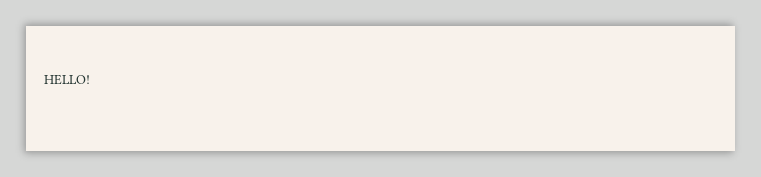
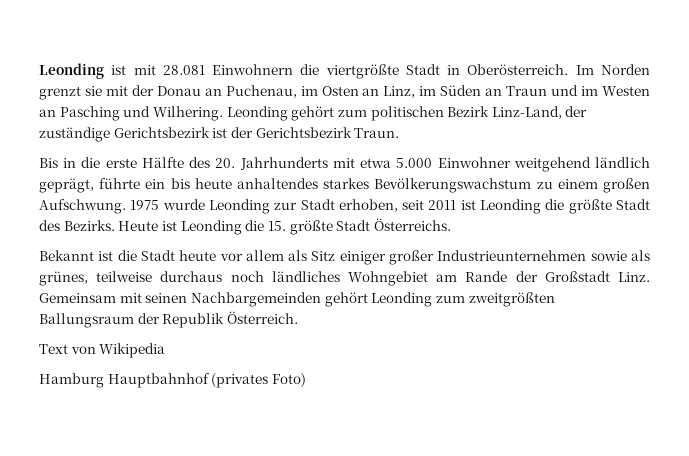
- HELLO!
+ Leonding ist mit 28.081 Einwohnern die viertgrößte Stadt in Oberösterreich. Im Norden grenzt sie mit der Donau an Puchenau, im Osten an Linz, im Süden an Traun und im Westen an Pasching und Wilhering. Leonding gehört zum politischen Bezirk Linz-Land, der zuständige Gerichtsbezirk ist der Gerichtsbezirk Traun.
+ Bis in die erste Hälfte des 20. Jahrhunderts mit etwa 5.000 Einwohner weitgehend ländlich geprägt, führte ein bis heute anhaltendes starkes Bevölkerungswachstum zu einem großen Aufschwung. 1975 wurde Leonding zur Stadt erhoben, seit 2011 ist Leonding die größte Stadt des Bezirks. Heute ist Leonding die 15. größte Stadt Österreichs.
+ Bekannt ist die Stadt heute vor allem als Sitz einiger großer Industrieunternehmen sowie als grünes, teilweise durchaus noch ländliches Wohngebiet am Rande der Großstadt Linz. Gemeinsam mit seinen Nachbargemeinden gehört Leonding zum zweitgrößten Ballungsraum der Republik Österreich.
+ Text von Wikipedia
+ Hamburg Hauptbahnhof (privates Foto)

